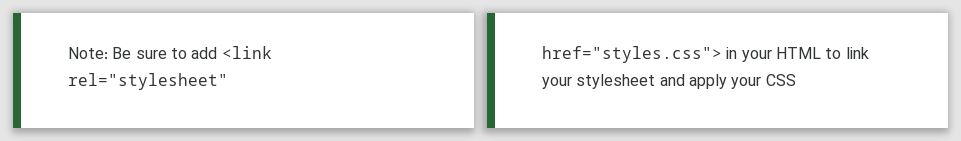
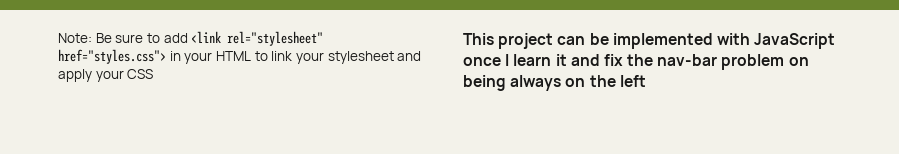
+ This project can be implemented with JavaScript once I learn it and fix the nav-bar problem on being always on the left

